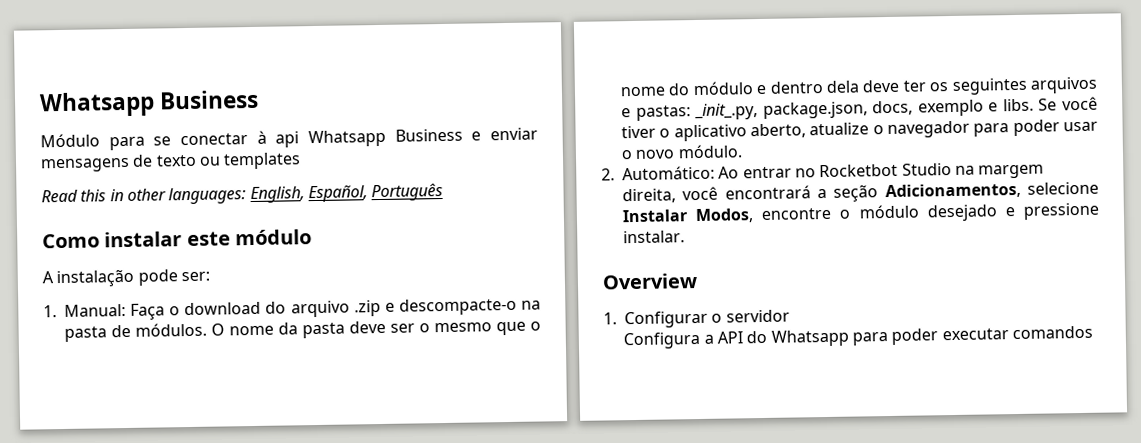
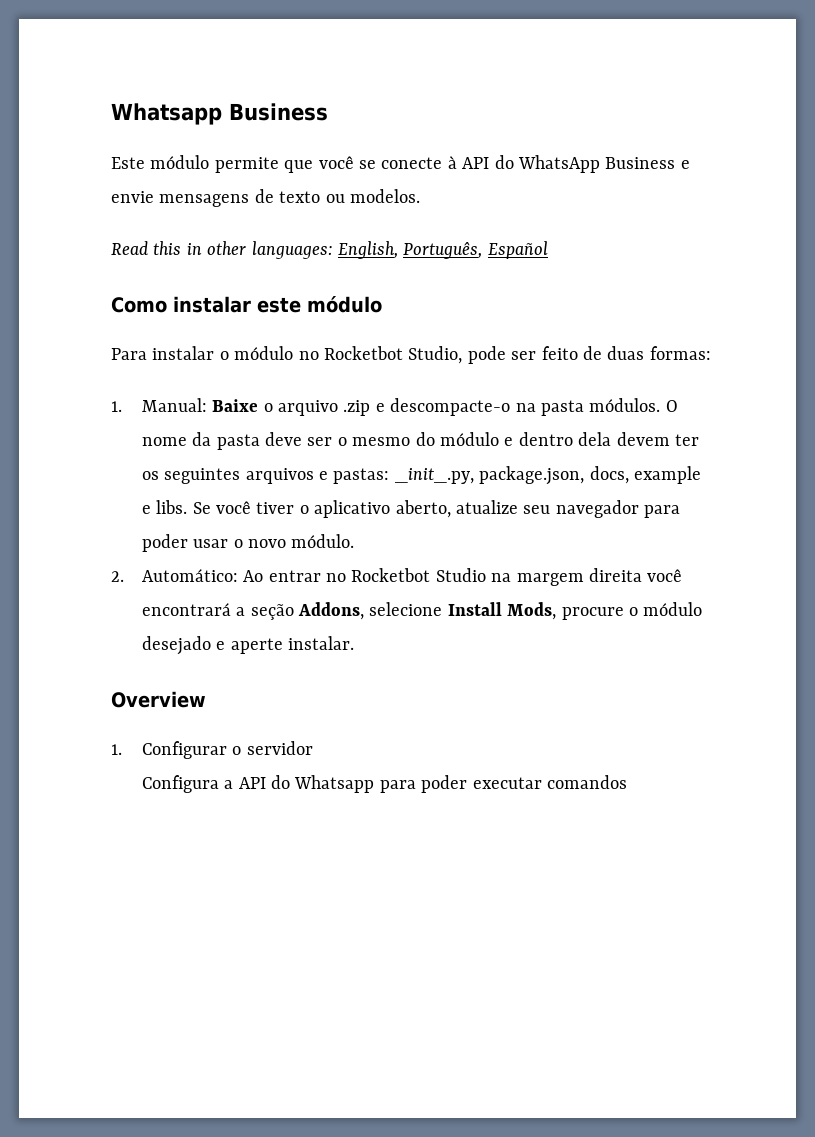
- Módulo para se conectar à api Whatsapp Business e enviar mensagens de texto ou templates
+ Este módulo permite que você se conecte à API do WhatsApp Business e envie mensagens de texto ou modelos.
- Read this in other languages: English, Español, Português
+ Read this in other languages: English, Português, Español
- A instalação pode ser:
- 1. Manual: Faça o download do arquivo .zip e descompacte-o na pasta de módulos.
+ Para instalar o módulo no Rocketbot Studio, pode ser feito de duas formas:
+ 1. Manual: Baixe o arquivo .zip e descompacte-o na pasta módulos.
- O nome da pasta deve ser o mesmo que o nome do módulo e dentro dela deve ter os seguintes arquivos e pastas: _init_.py, package.json, docs, exemplo e libs.
+ O nome da pasta deve ser o mesmo do módulo e dentro dela devem ter os seguintes arquivos e pastas: _init_.py, package.json, docs, example e libs.
- Se você tiver o aplicativo aberto, atualize o navegador para poder usar o novo módulo.
+ Se você tiver o aplicativo aberto, atualize seu navegador para poder usar o novo módulo.
- 2. Automático: Ao entrar no Rocketbot Studio na margem direita, você encontrará a seção Adicionamentos, selecione Instalar Modos, encontre o módulo desejado e pressione instalar.
+ 2. Automático: Ao entrar no Rocketbot Studio na margem direita você encontrará a seção Addons, selecione Install Mods, procure o módulo desejado e aperte instalar.

